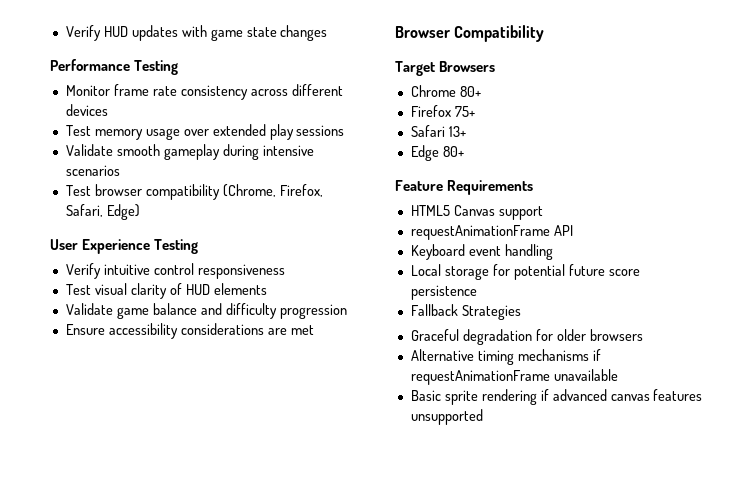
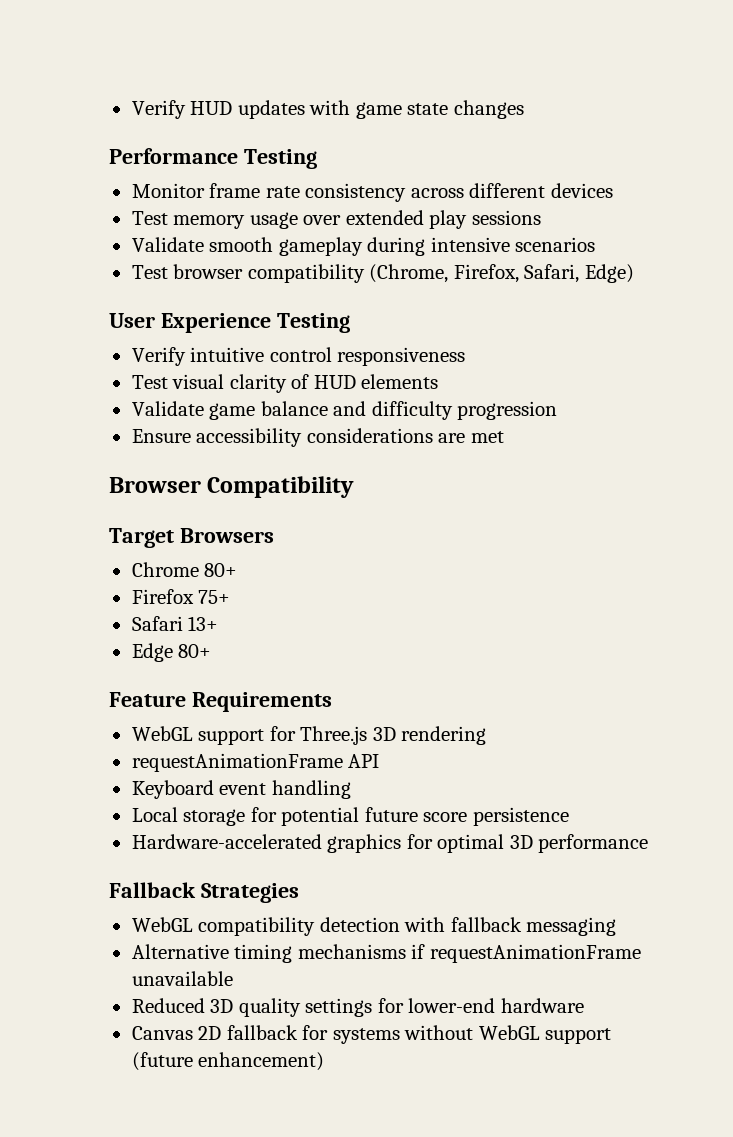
- HTML5 Canvas support
+ WebGL support for Three.js 3D rendering
+ Hardware-accelerated graphics for optimal 3D performance
  Fallback Strategies
- Graceful degradation for older browsers
+ WebGL compatibility detection with fallback messaging
- Basic sprite rendering if advanced canvas features unsupported
+ Reduced 3D quality settings for lower-end hardware
+ Canvas 2D fallback for systems without WebGL support (future enhancement)

